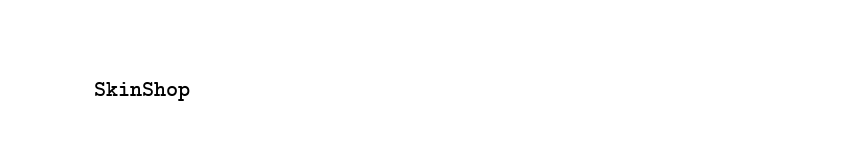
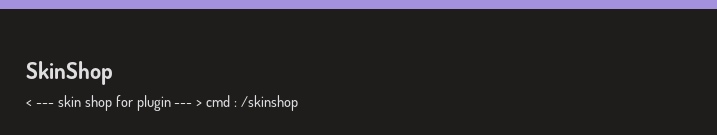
+ < --- skin shop for plugin --- > cmd : /skinshop

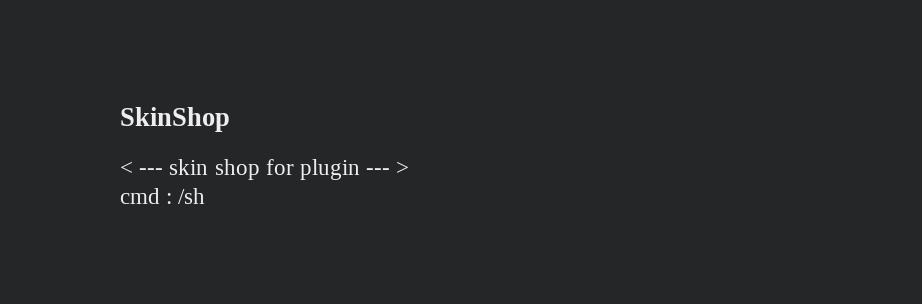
- < --- skin shop for plugin --- > cmd : /skinshop
+ < --- skin shop for plugin --- >
+ cmd : /sh

